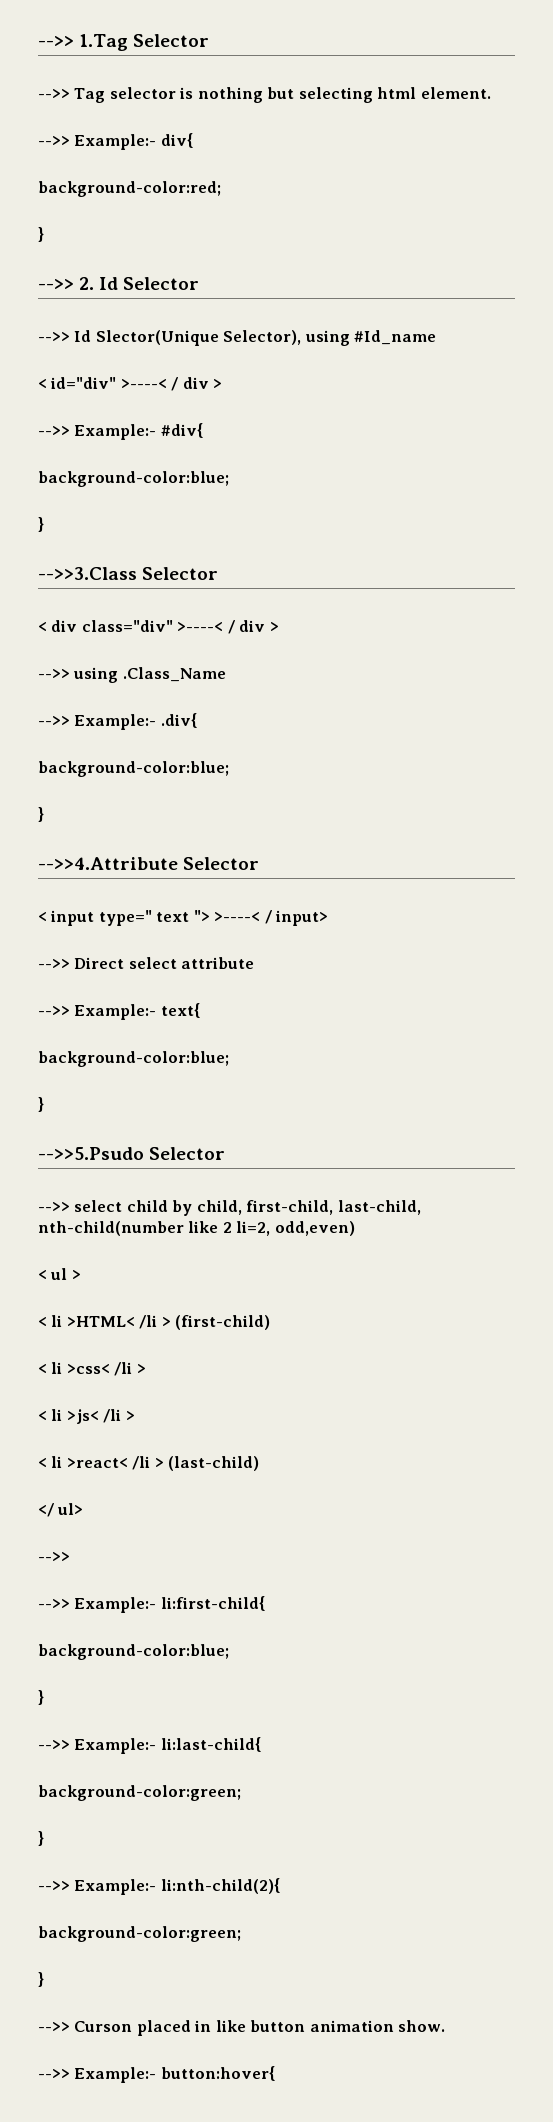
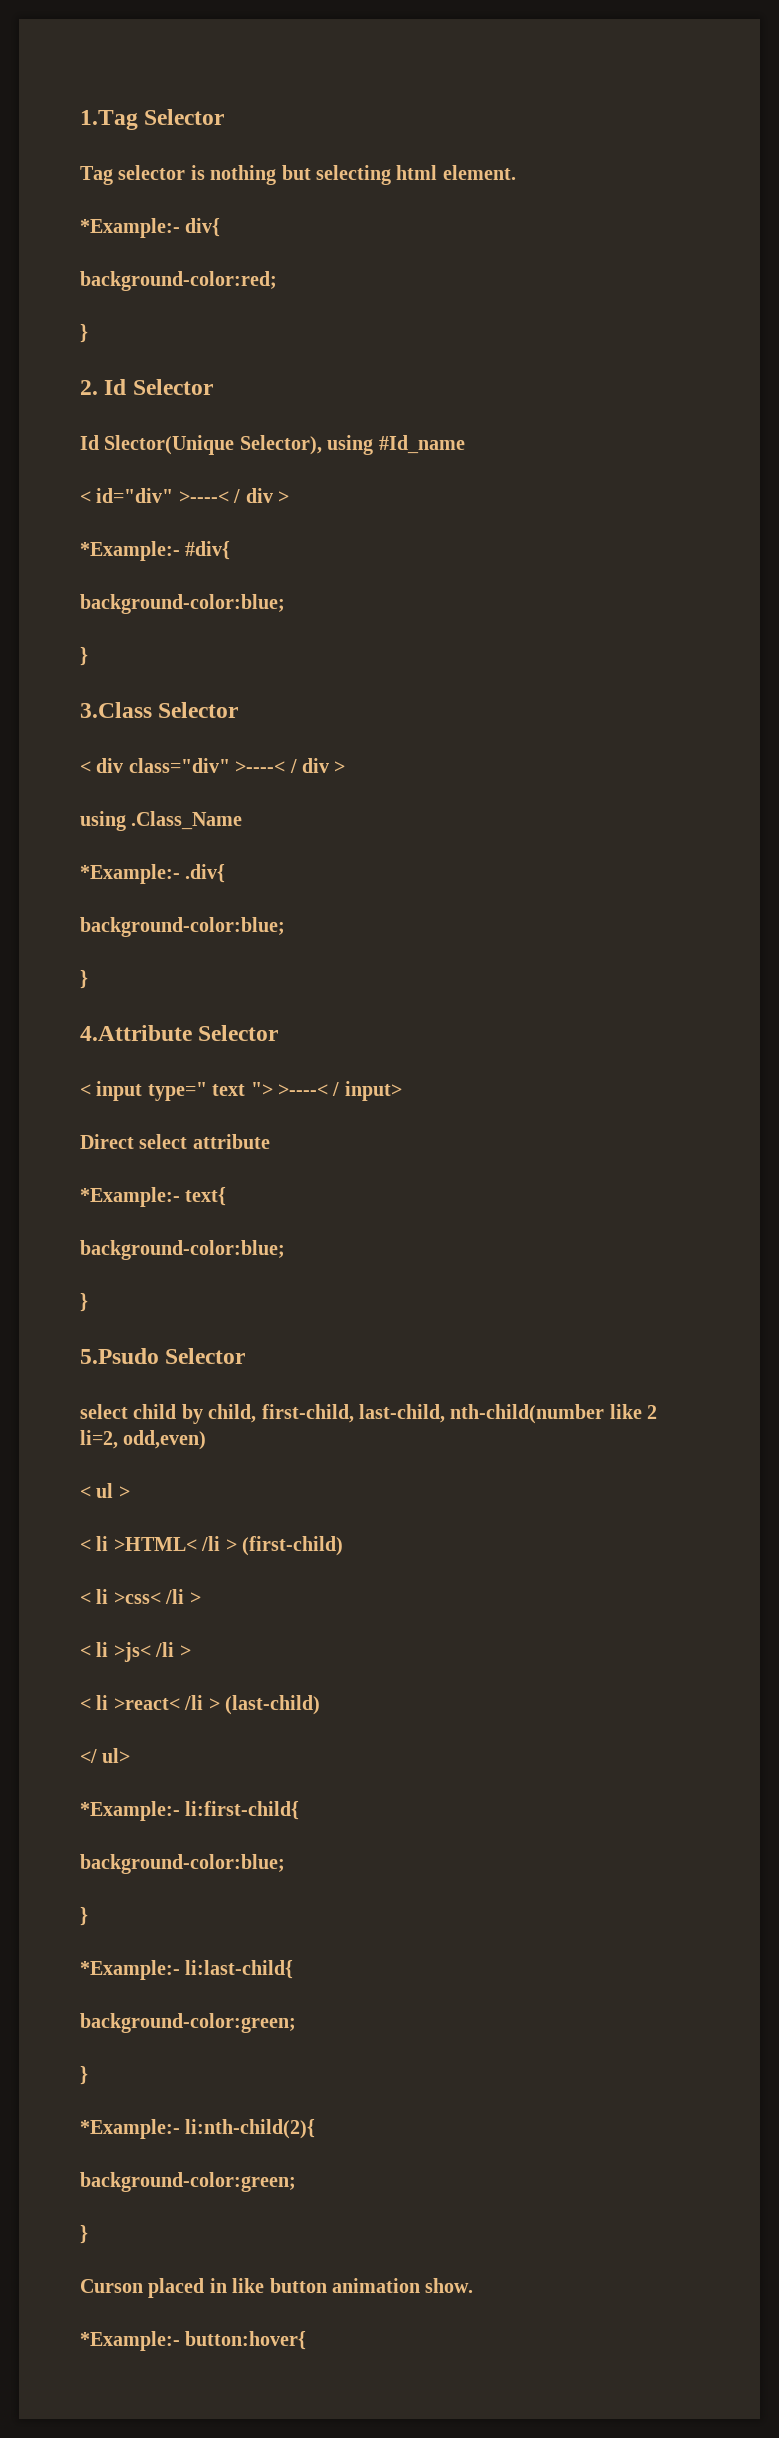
- -->> 1.Tag Selector
+ 1.Tag Selector
- -->> Tag selector is nothing but selecting html element.
+ Tag selector is nothing but selecting html element.
- -->> Example:- div{
+ *Example:- div{
- -->> 2. Id Selector
+ 2. Id Selector
- -->> Id Slector(Unique Selector), using #Id_name
+ Id Slector(Unique Selector), using #Id_name
- -->> Example:- #div{
+ *Example:- #div{
- -->>3.Class Selector
+ 3.Class Selector
- -->> using .Class_Name
+ using .Class_Name
- -->> Example:- .div{
+ *Example:- .div{
- -->>4.Attribute Selector
+ 4.Attribute Selector
- -->> Direct select attribute
+ Direct select attribute
- -->> Example:- text{
+ *Example:- text{
- -->>5.Psudo Selector
- -->> select child by child, first-child, last-child, nth-child(number like 2 li=2, odd,even)
+ 5.Psudo Selector
+ select child by child, first-child, last-child, nth-child(number like 2 li=2, odd,even)
  </ ul>
- -->>
- -->> Example:- li:first-child{
+ *Example:- li:first-child{
- -->> Example:- li:last-child{
+ *Example:- li:last-child{
- -->> Example:- li:nth-child(2){
+ *Example:- li:nth-child(2){
- -->> Curson placed in like button animation show.
+ Curson placed in like button animation show.
- -->> Example:- button:hover{
+ *Example:- button:hover{

